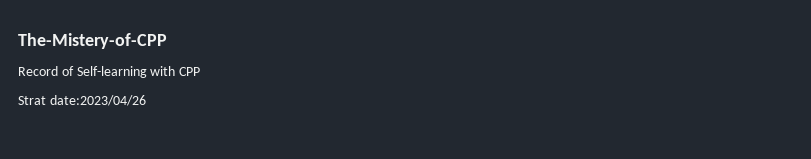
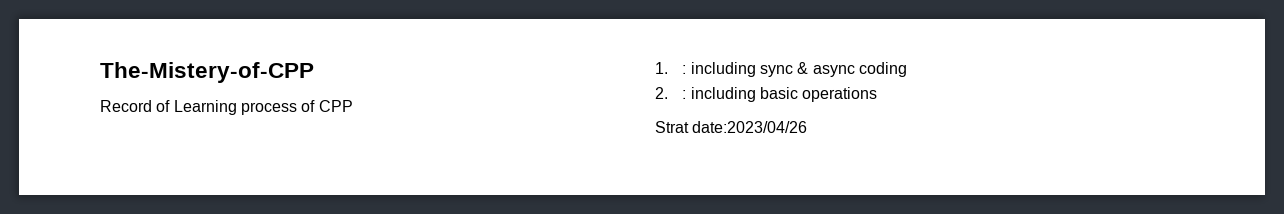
- Record of Self-learning with CPP
+ Record of Learning process of CPP
+ 1. : including sync & async coding
+ 2. : including basic operations

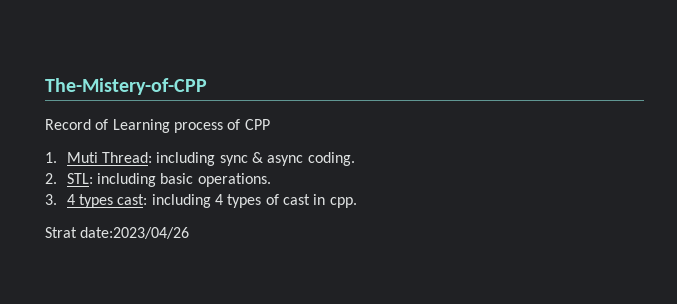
- 1. : including sync & async coding
+ 1. Muti Thread: including sync & async coding.
- 2. : including basic operations
+ 2. STL: including basic operations.
+ 3. 4 types cast: including 4 types of cast in cpp.

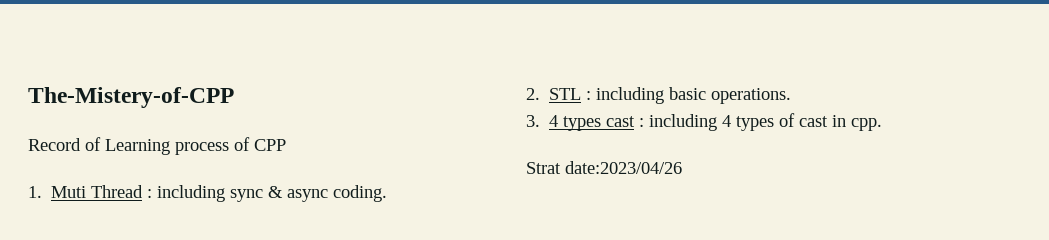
- 1. Muti Thread: including sync & async coding.
+ 1. Muti Thread : including sync & async coding.
- 2. STL: including basic operations.
+ 2. STL : including basic operations.
- 3. 4 types cast: including 4 types of cast in cpp.
+ 3. 4 types cast : including 4 types of cast in cpp.

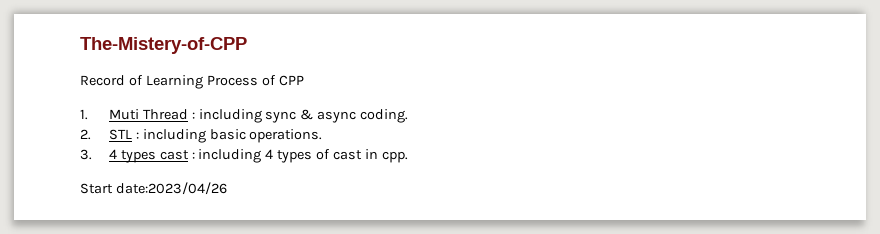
- Record of Learning process of CPP
+ Record of Learning Process of CPP
- Strat date:2023/04/26
+ Start date:2023/04/26

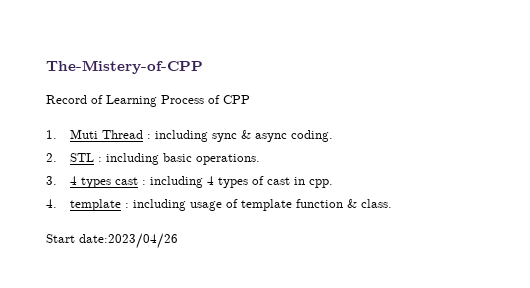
+ 4. template : including usage of template function & class.

